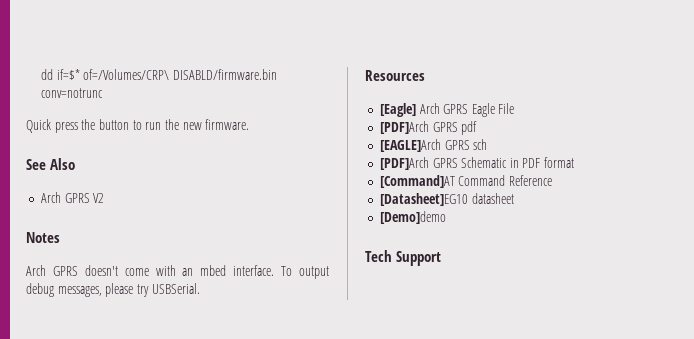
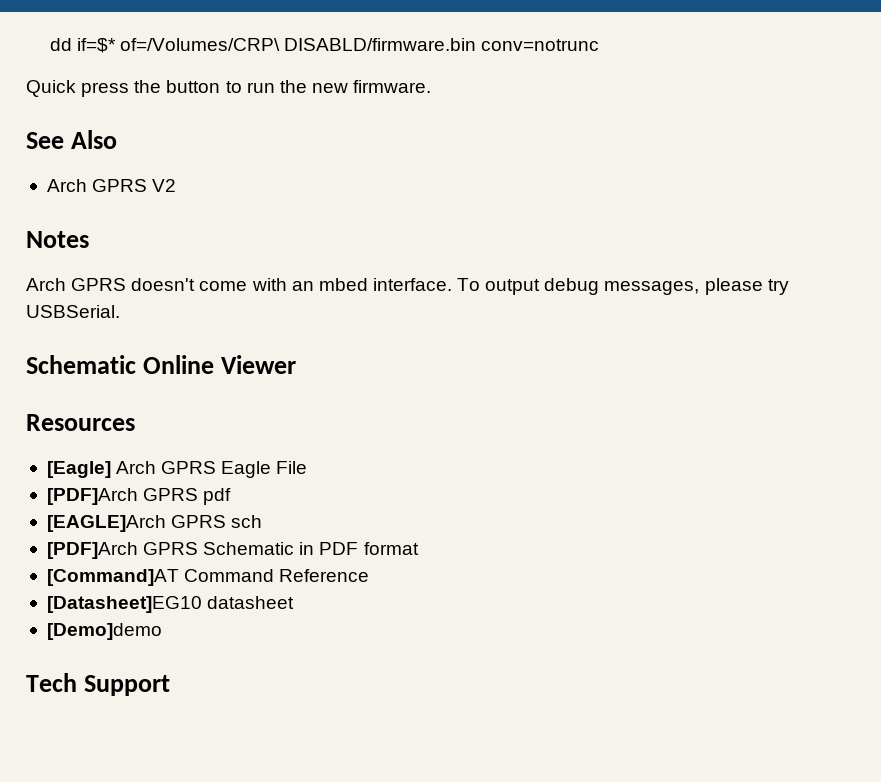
+ Schematic Online Viewer

